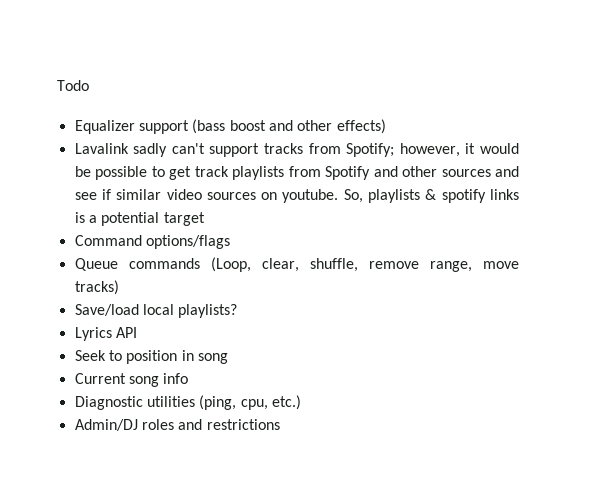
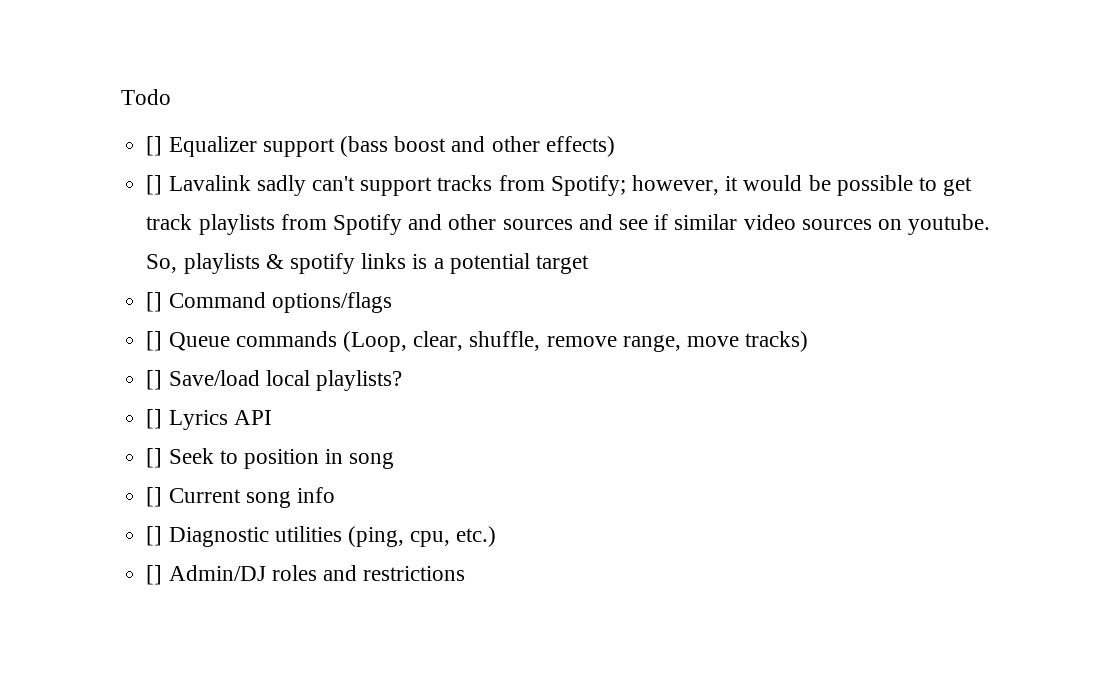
- Equalizer support (bass boost and other effects)
+ [] Equalizer support (bass boost and other effects)
- Lavalink sadly can't support tracks from Spotify; however, it would be possible to get track playlists from Spotify and other sources and see if similar video sources on youtube.
+ [] Lavalink sadly can't support tracks from Spotify; however, it would be possible to get track playlists from Spotify and other sources and see if similar video sources on youtube.
- Command options/flags
+ [] Command options/flags
- Queue commands (Loop, clear, shuffle, remove range, move tracks)
+ [] Queue commands (Loop, clear, shuffle, remove range, move tracks)
- Save/load local playlists?
+ [] Save/load local playlists?
- Lyrics API
+ [] Lyrics API
- Seek to position in song
+ [] Seek to position in song
- Current song info
+ [] Current song info
- Diagnostic utilities (ping, cpu, etc.)
+ [] Diagnostic utilities (ping, cpu, etc.)
- Admin/DJ roles and restrictions
+ [] Admin/DJ roles and restrictions

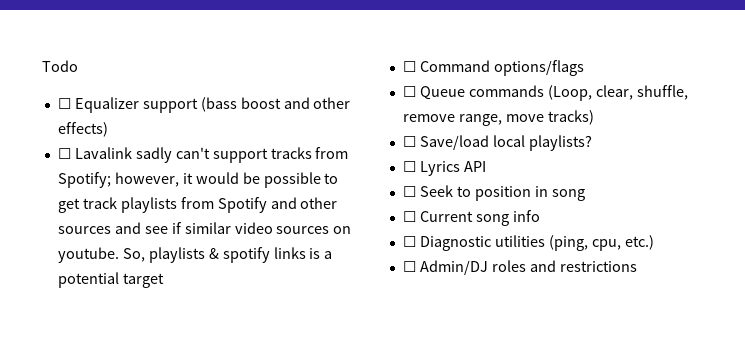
- [] Equalizer support (bass boost and other effects)
+ ☐ Equalizer support (bass boost and other effects)
- [] Lavalink sadly can't support tracks from Spotify; however, it would be possible to get track playlists from Spotify and other sources and see if similar video sources on youtube.
+ ☐ Lavalink sadly can't support tracks from Spotify; however, it would be possible to get track playlists from Spotify and other sources and see if similar video sources on youtube.
- [] Command options/flags
+ ☐ Command options/flags
- [] Queue commands (Loop, clear, shuffle, remove range, move tracks)
+ ☐ Queue commands (Loop, clear, shuffle, remove range, move tracks)
- [] Save/load local playlists?
+ ☐ Save/load local playlists?
- [] Lyrics API
+ ☐ Lyrics API
- [] Seek to position in song
+ ☐ Seek to position in song
- [] Current song info
+ ☐ Current song info
- [] Diagnostic utilities (ping, cpu, etc.)
+ ☐ Diagnostic utilities (ping, cpu, etc.)
- [] Admin/DJ roles and restrictions
+ ☐ Admin/DJ roles and restrictions

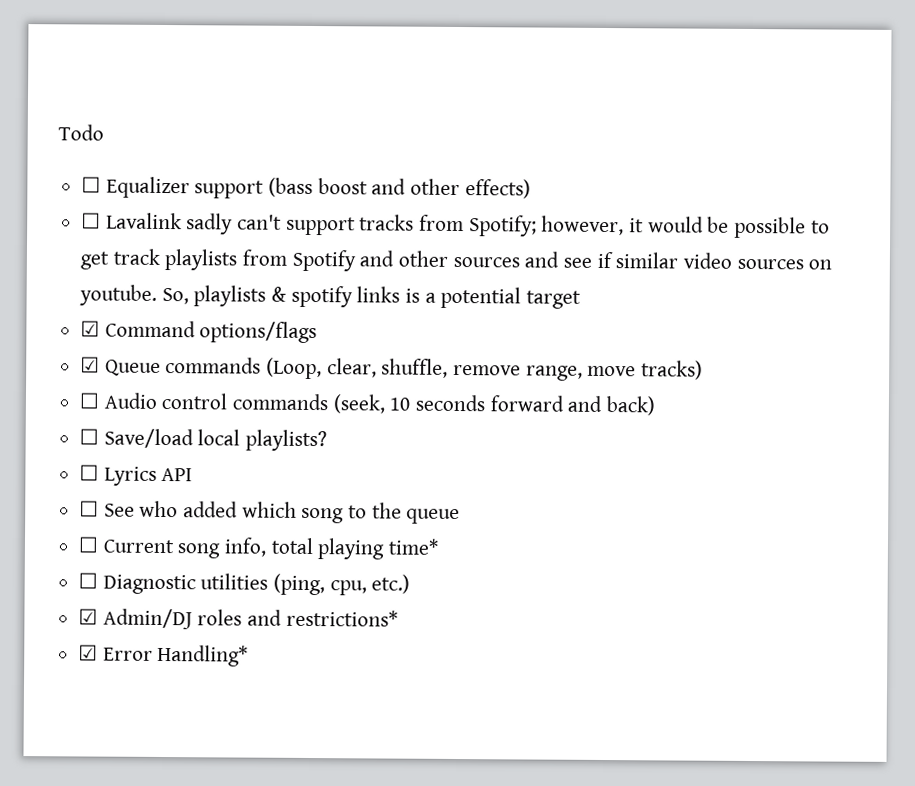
- ☐ Command options/flags
+ ☑ Command options/flags
- ☐ Queue commands (Loop, clear, shuffle, remove range, move tracks)
+ ☑ Queue commands (Loop, clear, shuffle, remove range, move tracks)
+ ☐ Audio control commands (seek, 10 seconds forward and back)
- ☐ Seek to position in song
+ ☐ See who added which song to the queue
- ☐ Current song info
+ ☐ Current song info, total playing time*
- ☐ Admin/DJ roles and restrictions
+ ☑ Admin/DJ roles and restrictions*
+ ☑ Error Handling*

